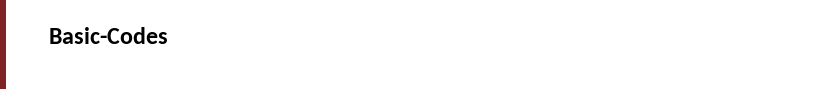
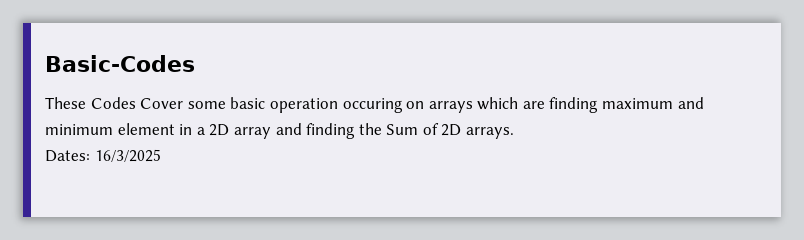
+ These Codes Cover some basic operation occuring on arrays which are finding maximum and minimum element in a 2D array and finding the Sum of 2D arrays.
+ Dates: 16/3/2025

